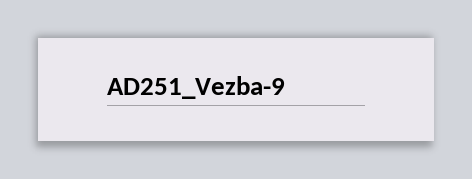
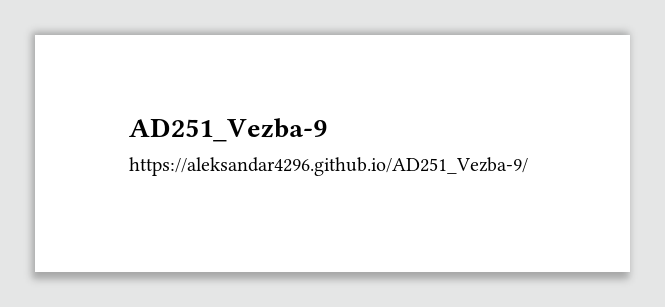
+ https://aleksandar4296.github.io/AD251_Vezba-9/

